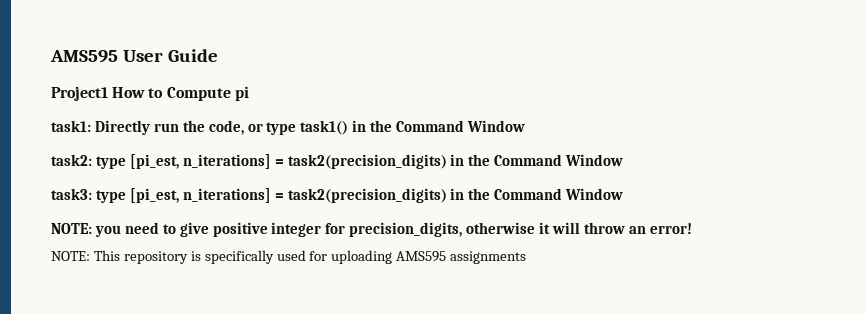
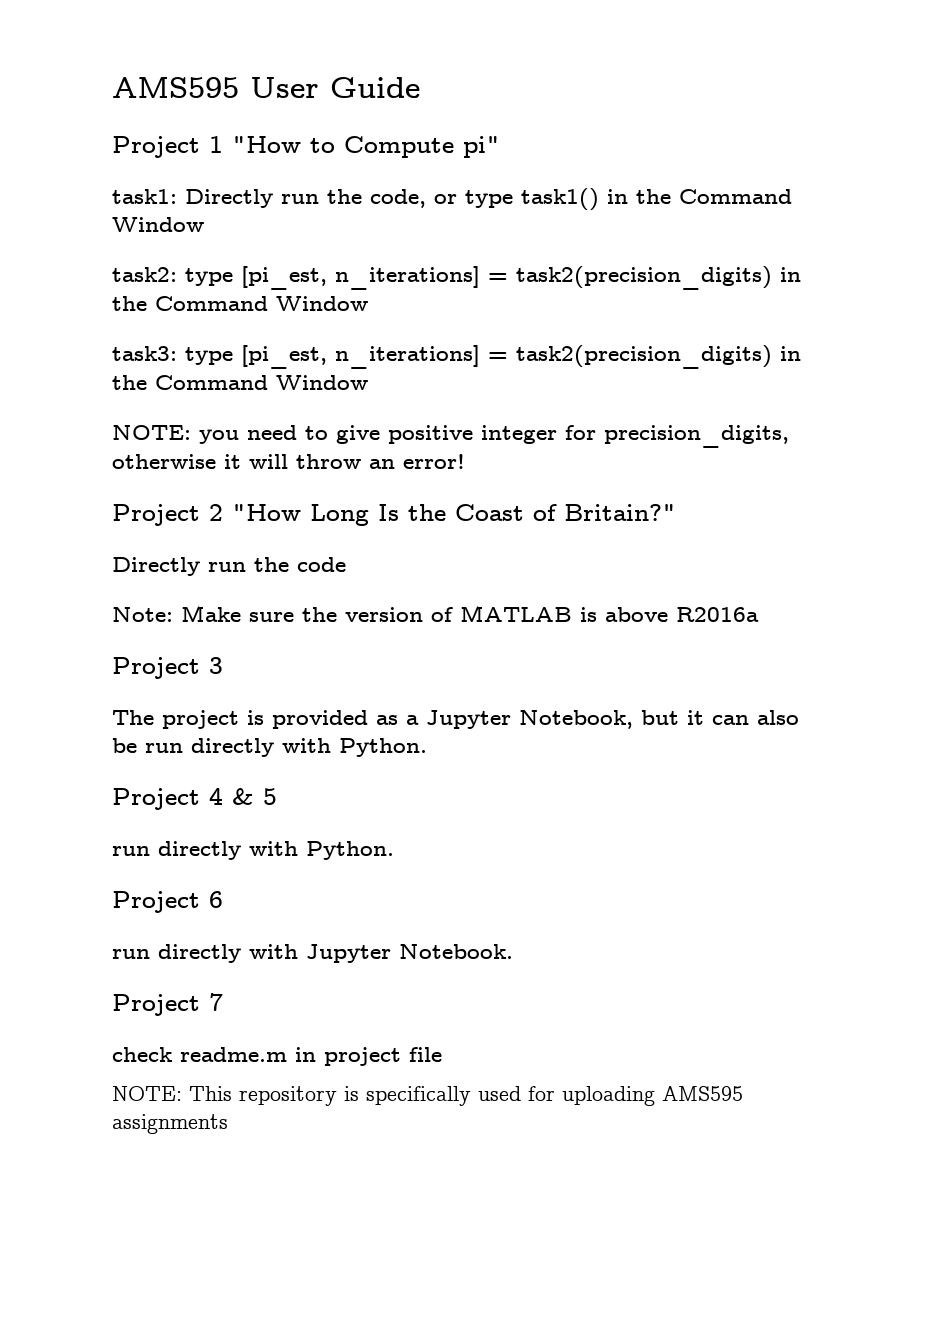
- Project1 How to Compute pi
+ Project 1 "How to Compute pi"
+ Project 2 "How Long Is the Coast of Britain?"
+ Directly run the code
+ Note: Make sure the version of MATLAB is above R2016a
+ Project 3
+ The project is provided as a Jupyter Notebook, but it can also be run directly with Python.
+ Project 4 & 5
+ run directly with Python.
+ Project 6
+ run directly with Jupyter Notebook.
+ Project 7
+ check readme.m in project file

